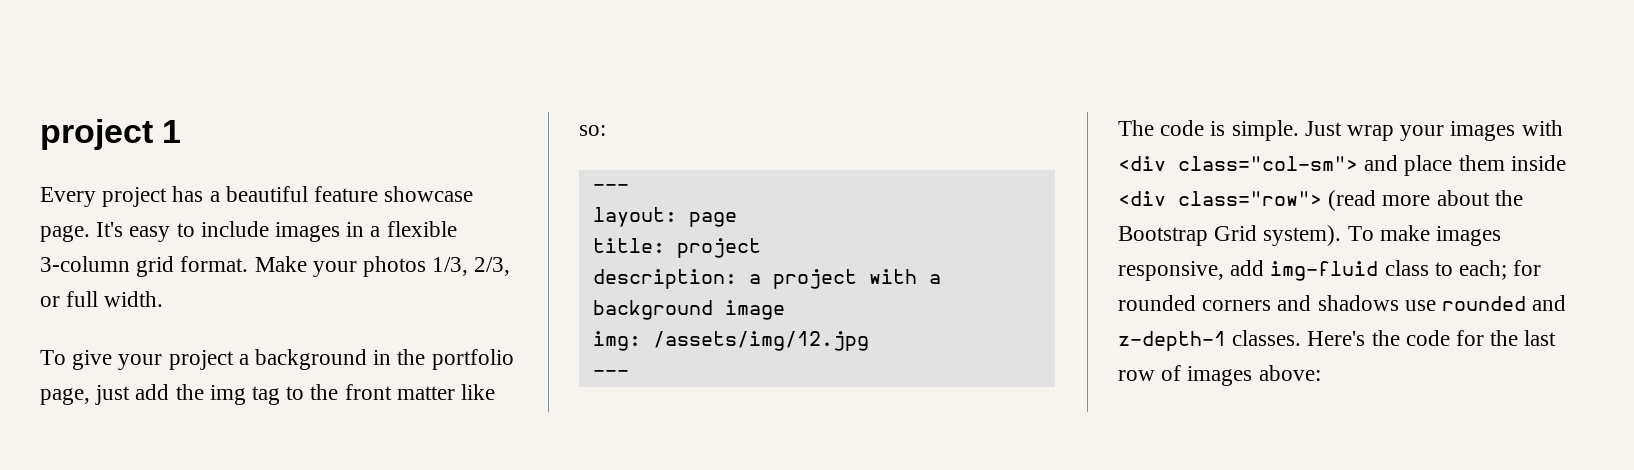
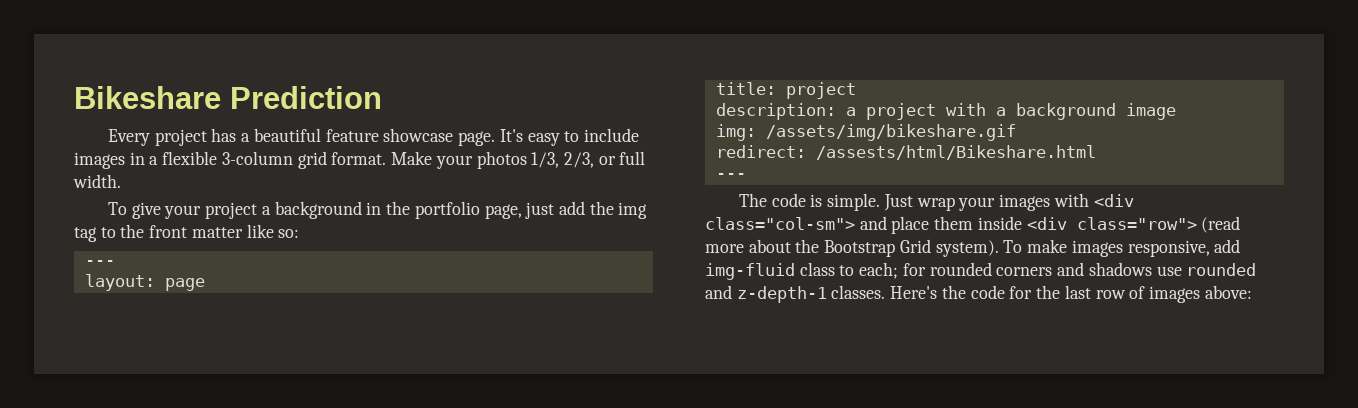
- project 1
+ Bikeshare Prediction
- img: /assets/img/12.jpg
+ img: /assets/img/bikeshare.gif
+ redirect: /assests/html/Bikeshare.html

